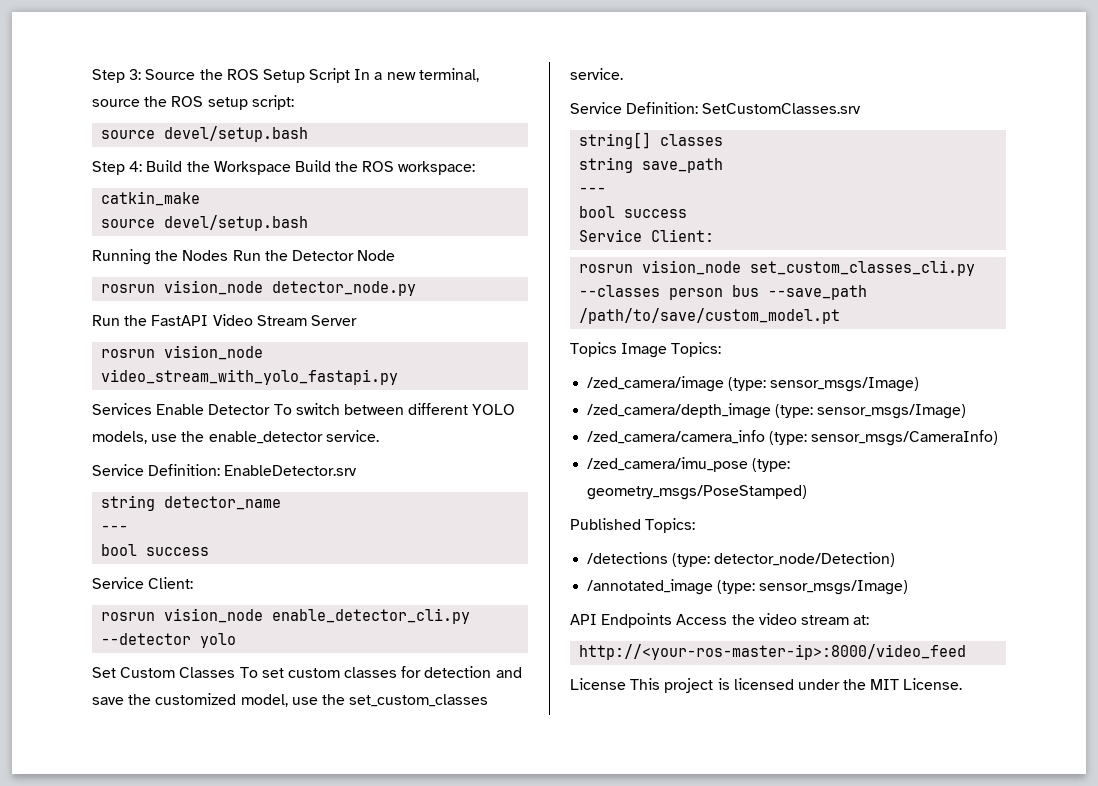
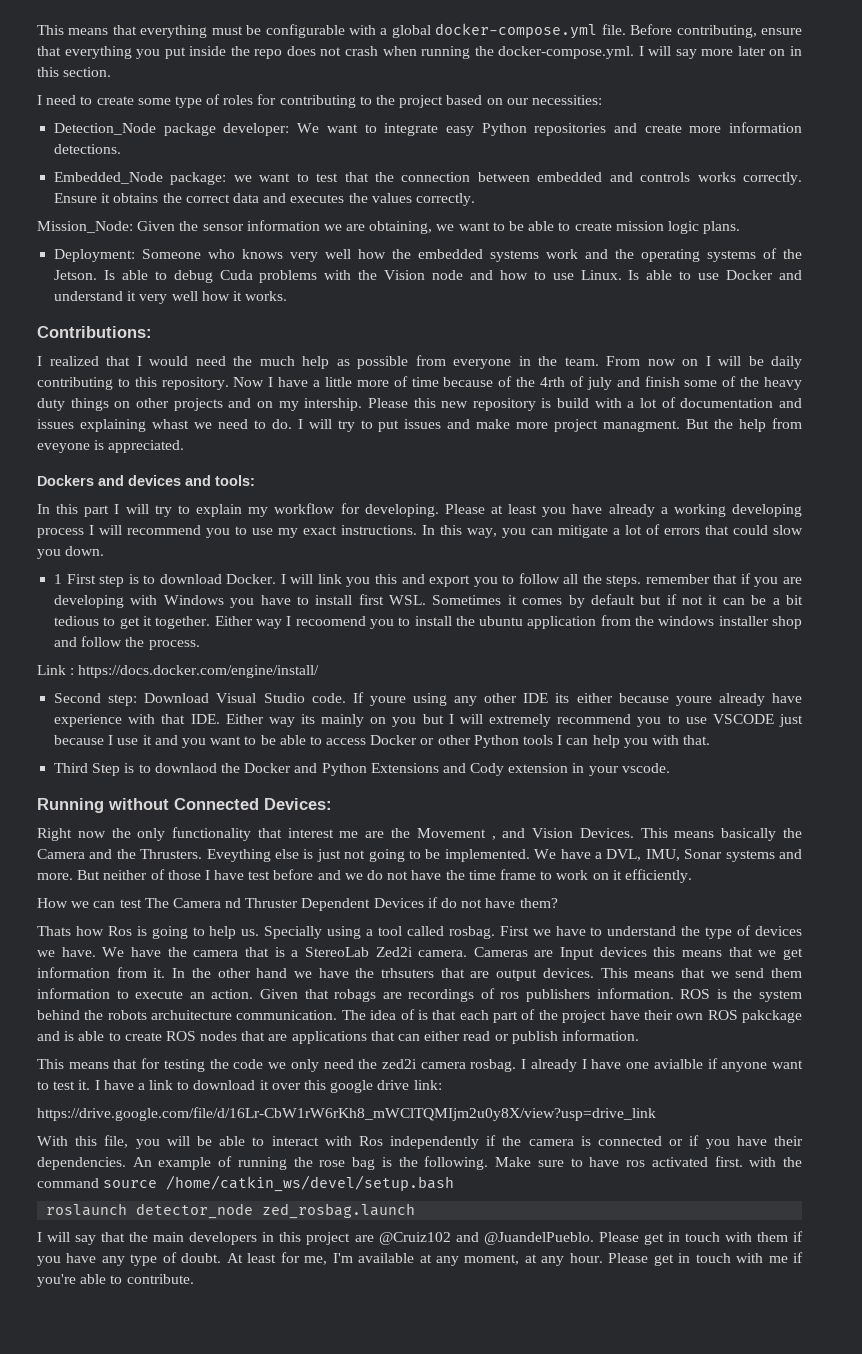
- Step 3: Source the ROS Setup Script In a new terminal, source the ROS setup script:
- source devel/setup.bash
- Step 4: Build the Workspace Build the ROS workspace:
- catkin_make
- source devel/setup.bash
- Running the Nodes Run the Detector Node
- rosrun vision_node detector_node.py
- Run the FastAPI Video Stream Server
- rosrun vision_node video_stream_with_yolo_fastapi.py
- Services Enable Detector To switch between different YOLO models, use the enable_detector service.
- Service Definition: EnableDetector.srv
- string detector_name
- ---
- bool success
- Service Client:
- rosrun vision_node enable_detector_cli.py --detector yolo
- Set Custom Classes To set custom classes for detection and save the customized model, use the set_custom_classes service.
- Service Definition: SetCustomClasses.srv
- string[] classes
- string save_path
- ---
- bool success
- Service Client:
- rosrun vision_node set_custom_classes_cli.py --classes person bus --save_path /path/to/save/custom_model.pt
- Topics Image Topics:
- /zed_camera/image (type: sensor_msgs/Image)
- /zed_camera/depth_image (type: sensor_msgs/Image)
- /zed_camera/camera_info (type: sensor_msgs/CameraInfo)
- /zed_camera/imu_pose (type: geometry_msgs/PoseStamped)
- Published Topics:
- /detections (type: detector_node/Detection)
- /annotated_image (type: sensor_msgs/Image)
- API Endpoints Access the video stream at:
- http://<your-ros-master-ip>:8000/video_feed
- License This project is licensed under the MIT License.
+ This means that everything must be configurable with a global docker-compose.yml file. Before contributing, ensure that everything you put inside the repo does not crash when running the docker-compose.yml. I will say more later on in this section.
+ I need to create some type of roles for contributing to the project based on our necessities:
+ Detection_Node package developer: We want to integrate easy Python repositories and create more information detections.
+ Embedded_Node package: we want to test that the connection between embedded and controls works correctly. Ensure it obtains the correct data and executes the values correctly.
+ Mission_Node: Given the sensor information we are obtaining, we want to be able to create mission logic plans.
+ Deployment: Someone who knows very well how the embedded systems work and the operating systems of the Jetson. Is able to debug Cuda problems with the Vision node and how to use Linux. Is able to use Docker and understand it very well how it works.
+ Contributions:
+ I realized that I would need the much help as possible from everyone in the team. From now on I will be daily contributing to this repository. Now I have a little more of time because of the 4rth of july and finish some of the heavy duty things on other projects and on my intership. Please this new repository is build with a lot of documentation and issues explaining whast we need to do. I will try to put issues and make more project managment. But the help from eveyone is appreciated.
+ Dockers and devices and tools:
+ In this part I will try to explain my workflow for developing. Please at least you have already a working developing process I will recommend you to use my exact instructions. In this way, you can mitigate a lot of errors that could slow you down.
+ 1 First step is to download Docker. I will link you this and export you to follow all the steps. remember that if you are developing with Windows you have to install first WSL. Sometimes it comes by default but if not it can be a bit tedious to get it together. Either way I recoomend you to install the ubuntu application from the windows installer shop and follow the process.
+ Link : https://docs.docker.com/engine/install/
+ Second step: Download Visual Studio code. If youre using any other IDE its either because youre already have experience with that IDE. Either way its mainly on you but I will extremely recommend you to use VSCODE just because I use it and you want to be able to access Docker or other Python tools I can help you with that.
+ Third Step is to downlaod the Docker and Python Extensions and Cody extension in your vscode.
+ Running without Connected Devices:
+ Right now the only functionality that interest me are the Movement , and Vision Devices. This means basically the Camera and the Thrusters. Eveything else is just not going to be implemented. We have a DVL, IMU, Sonar systems and more. But neither of those I have test before and we do not have the time frame to work on it efficiently.
+ How we can test The Camera nd Thruster Dependent Devices if do not have them?
+ Thats how Ros is going to help us. Specially using a tool called rosbag. First we have to understand the type of devices we have. We have the camera that is a StereoLab Zed2i camera. Cameras are Input devices this means that we get information from it. In the other hand we have the trhsuters that are output devices. This means that we send them information to execute an action. Given that robags are recordings of ros publishers information. ROS is the system behind the robots archuitecture communication. The idea of is that each part of the project have their own ROS pakckage and is able to create ROS nodes that are applications that can either read or publish information.
+ This means that for testing the code we only need the zed2i camera rosbag. I already I have one avialble if anyone want to test it. I have a link to download it over this google drive link:
+ https://drive.google.com/file/d/16Lr-CbW1rW6rKh8_mWClTQMIjm2u0y8X/view?usp=drive_link
+ With this file, you will be able to interact with Ros independently if the camera is connected or if you have their dependencies. An example of running the rose bag is the following. Make sure to have ros activated first. with the command source /home/catkin_ws/devel/setup.bash
+ roslaunch detector_node zed_rosbag.launch
+ I will say that the main developers in this project are @Cruiz102 and @JuandelPueblo. Please get in touch with them if you have any type of doubt. At least for me, I'm available at any moment, at any hour. Please get in touch with me if you're able to contribute.

